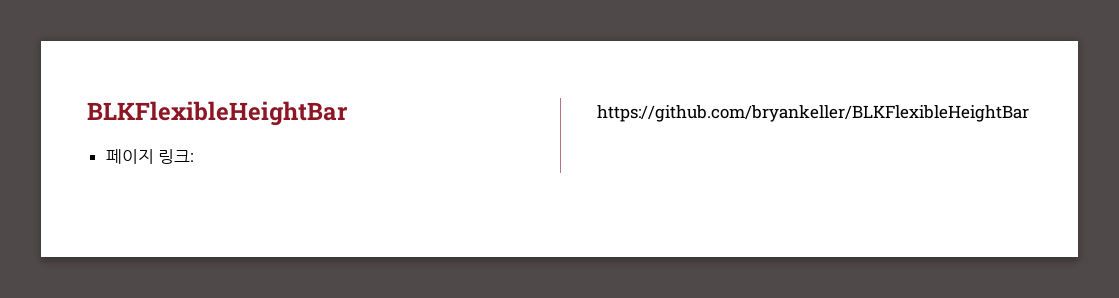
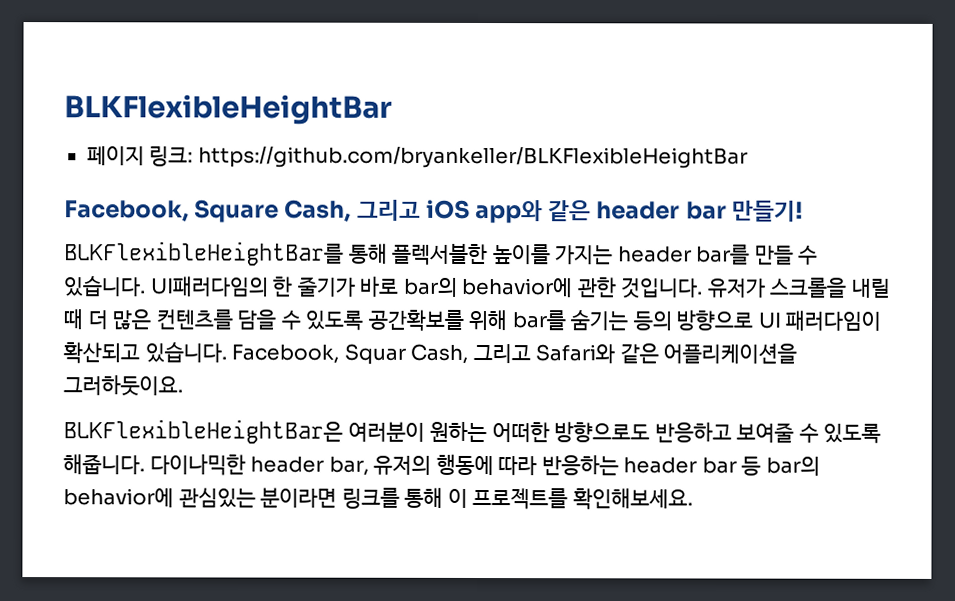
+ Facebook, Square Cash, 그리고 iOS app와 같은 header bar 만들기!
+ BLKFlexibleHeightBar를 통해 플렉서블한 높이를 가지는 header bar를 만들 수 있습니다. UI패러다임의 한 줄기가 바로 bar의 behavior에 관한 것입니다. 유저가 스크롤을 내릴 때 더 많은 컨텐츠를 담을 수 있도록 공간확보를 위해 bar를 숨기는 등의 방향으로 UI 패러다임이 확산되고 있습니다. Facebook, Squar Cash, 그리고 Safari와 같은 어플리케이션을 그러하듯이요.
+ BLKFlexibleHeightBar은 여러분이 원하는 어떠한 방향으로도 반응하고 보여줄 수 있도록 해줍니다. 다이나믹한 header bar, 유저의 행동에 따라 반응하는 header bar 등 bar의 behavior에 관심있는 분이라면 링크를 통해 이 프로젝트를 확인해보세요.

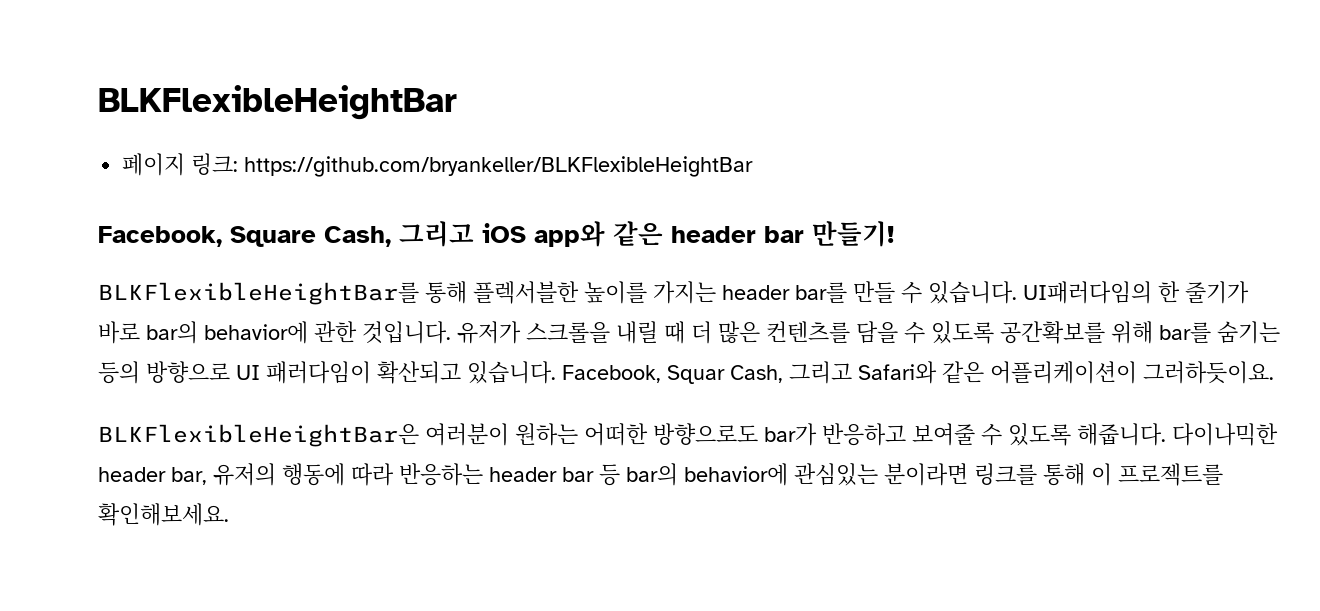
- Facebook, Squar Cash, 그리고 Safari와 같은 어플리케이션을 그러하듯이요.
+ Facebook, Squar Cash, 그리고 Safari와 같은 어플리케이션이 그러하듯이요.
- BLKFlexibleHeightBar은 여러분이 원하는 어떠한 방향으로도 반응하고 보여줄 수 있도록 해줍니다.
+ BLKFlexibleHeightBar은 여러분이 원하는 어떠한 방향으로도 bar가 반응하고 보여줄 수 있도록 해줍니다.

